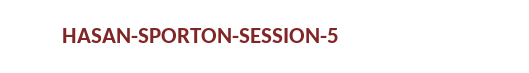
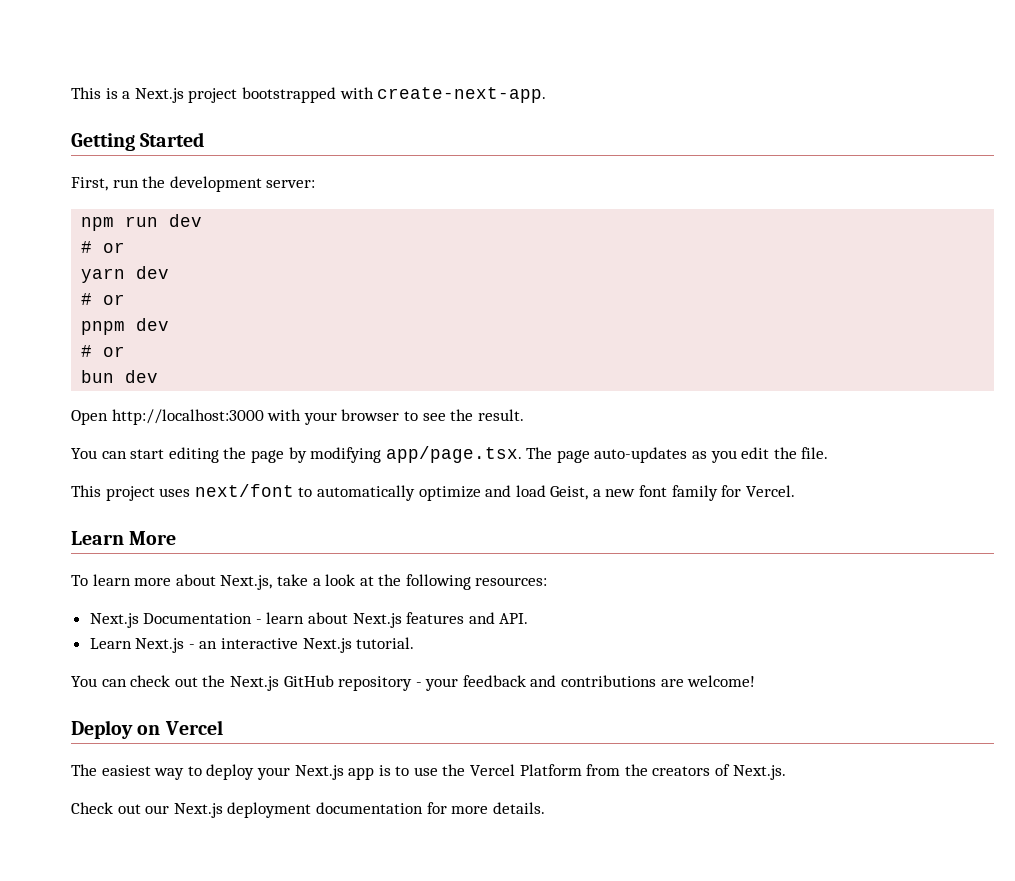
- HASAN-SPORTON-SESSION-5
+ This is a Next.js project bootstrapped with create-next-app.
+ Getting Started
+ First, run the development server:
+ npm run dev
+ # or
+ yarn dev
+ # or
+ pnpm dev
+ # or
+ bun dev
+ Open http://localhost:3000 with your browser to see the result.
+ You can start editing the page by modifying app/page.tsx. The page auto-updates as you edit the file.
+ This project uses next/font to automatically optimize and load Geist, a new font family for Vercel.
+ Learn More
+ To learn more about Next.js, take a look at the following resources:
+ Next.js Documentation - learn about Next.js features and API.
+ Learn Next.js - an interactive Next.js tutorial.
+ You can check out the Next.js GitHub repository - your feedback and contributions are welcome!
+ Deploy on Vercel
+ The easiest way to deploy your Next.js app is to use the Vercel Platform from the creators of Next.js.
+ Check out our Next.js deployment documentation for more details.

